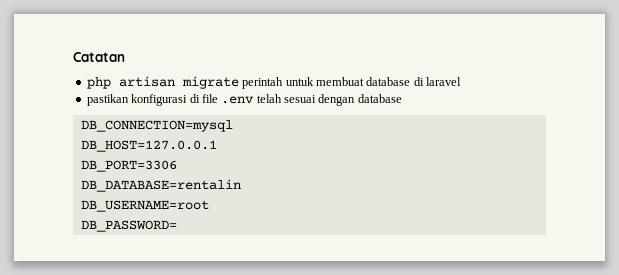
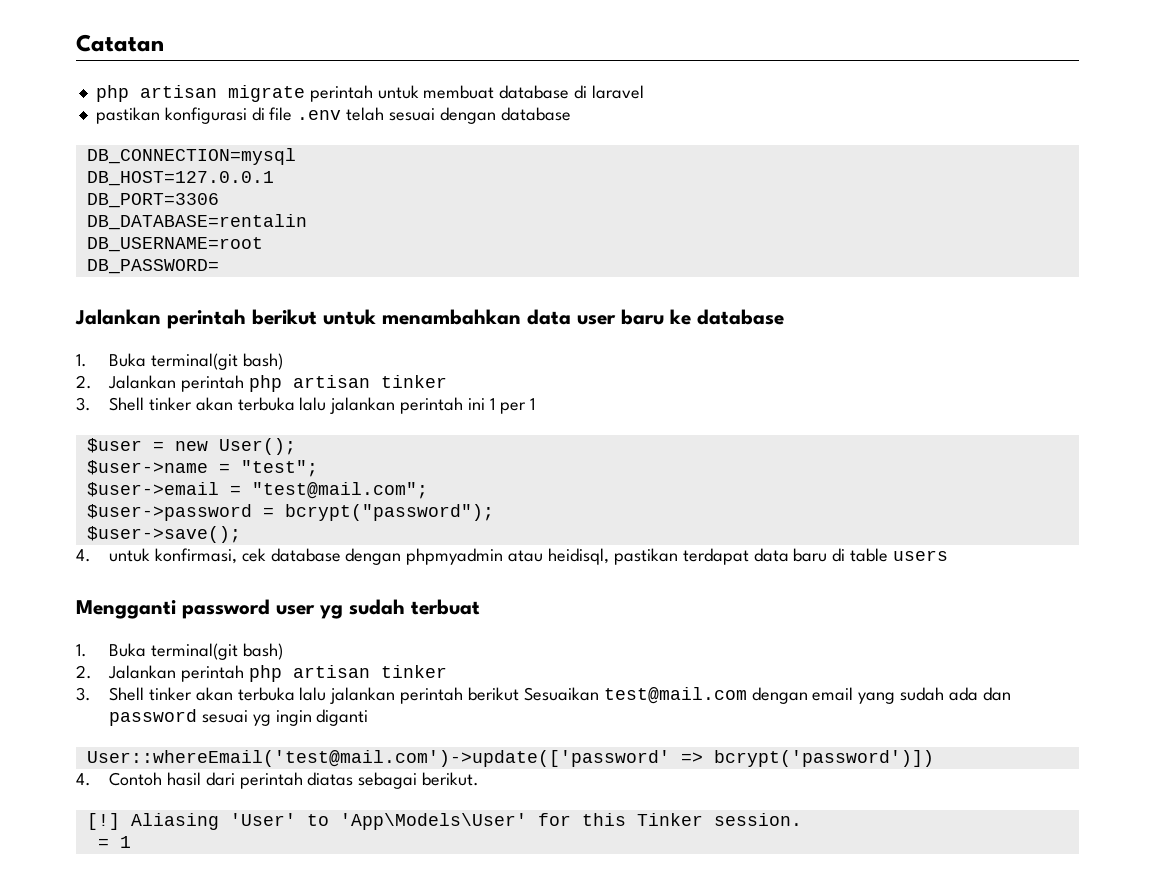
+ Jalankan perintah berikut untuk menambahkan data user baru ke database
+ 1. Buka terminal(git bash)
+ 2. Jalankan perintah php artisan tinker
+ 3. Shell tinker akan terbuka lalu jalankan perintah ini 1 per 1
+ $user = new User();
+ $user->name = "test";
+ $user->email = "test@mail.com";
+ $user->password = bcrypt("password");
+ $user->save();
+ 4. untuk konfirmasi, cek database dengan phpmyadmin atau heidisql, pastikan terdapat data baru di table users
+ Mengganti password user yg sudah terbuat
+ 1. Buka terminal(git bash)
+ 2. Jalankan perintah php artisan tinker
+ 3. Shell tinker akan terbuka lalu jalankan perintah berikut Sesuaikan test@mail.com dengan email yang sudah ada dan password sesuai yg ingin diganti
+ User::whereEmail('test@mail.com')->update(['password' => bcrypt('password')])
+ 4. Contoh hasil dari perintah diatas sebagai berikut.
+ [!] Aliasing 'User' to 'App\Models\User' for this Tinker session.
+ = 1

